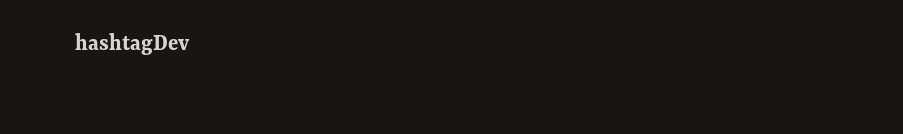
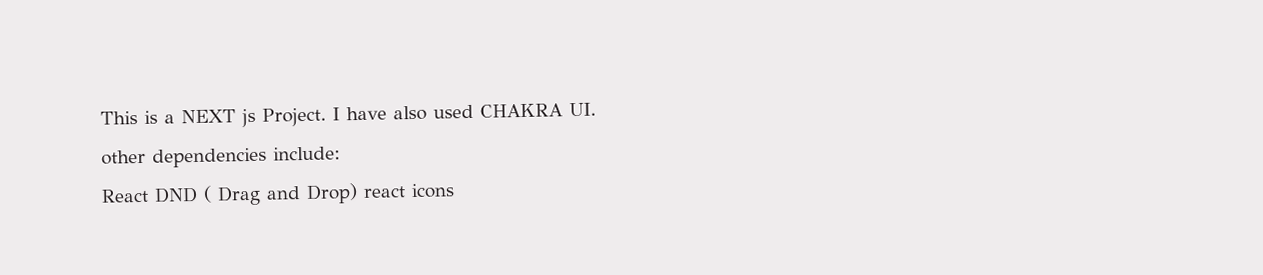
- hashtagDev
+ This is a NEXT js Project. I have also used CHAKRA UI.
+ other dependencies include:
+ React DND ( Drag and Drop) react icons

